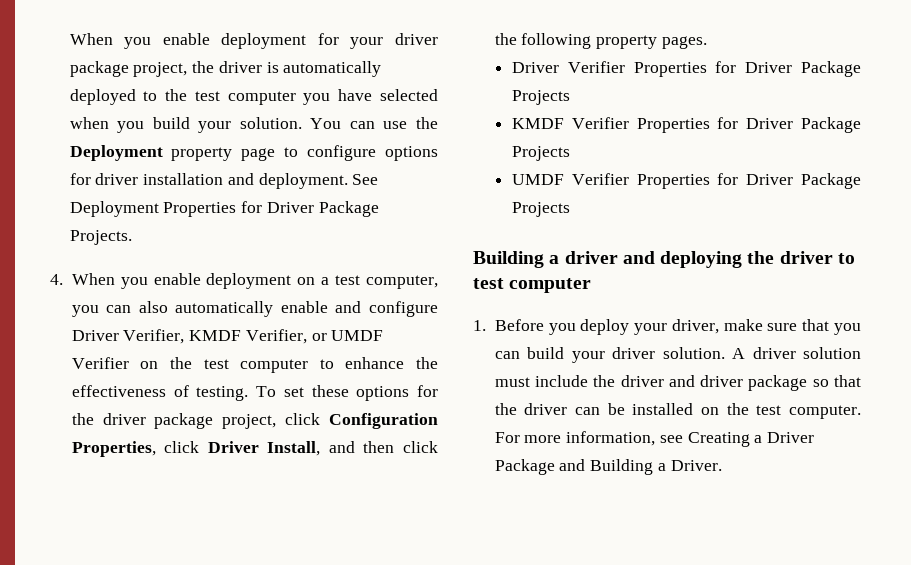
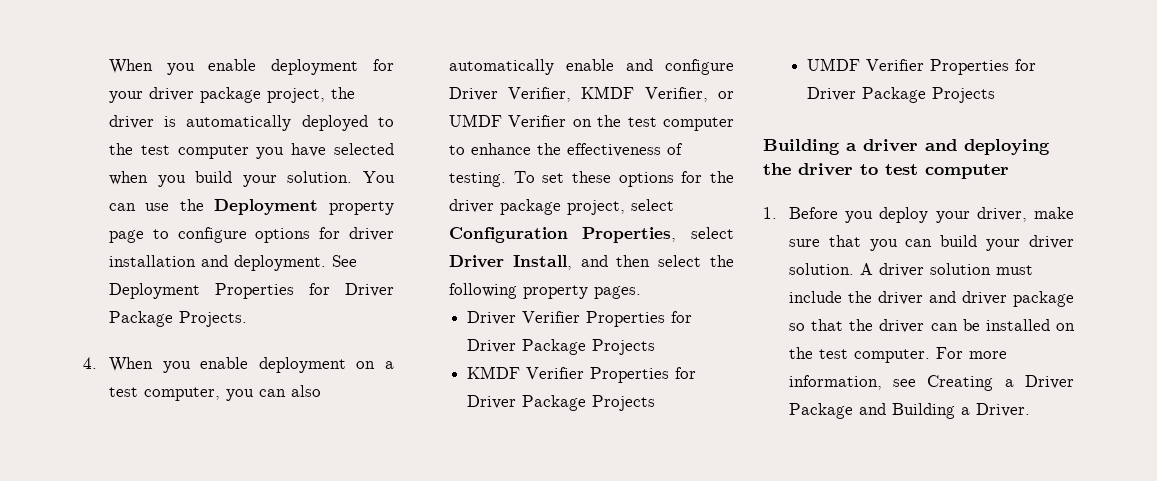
- To set these options for the driver package project, click Configuration Properties, click Driver Install, and then click the following property pages.
+ To set these options for the driver package project, select Configuration Properties, select Driver Install, and then select the following property pages.

